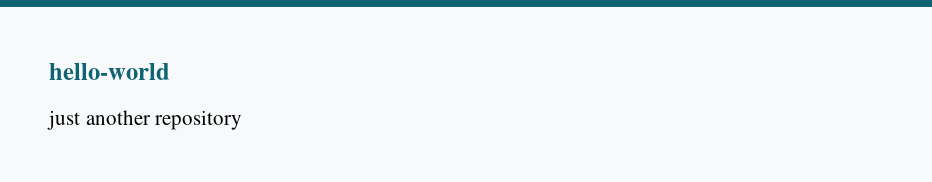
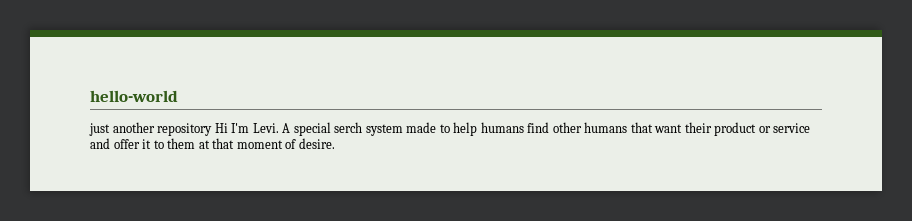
- just another repository
+ just another repository Hi I'm Levi. A special serch system made to help humans find other humans that want their product or service and offer it to them at that moment of desire.

